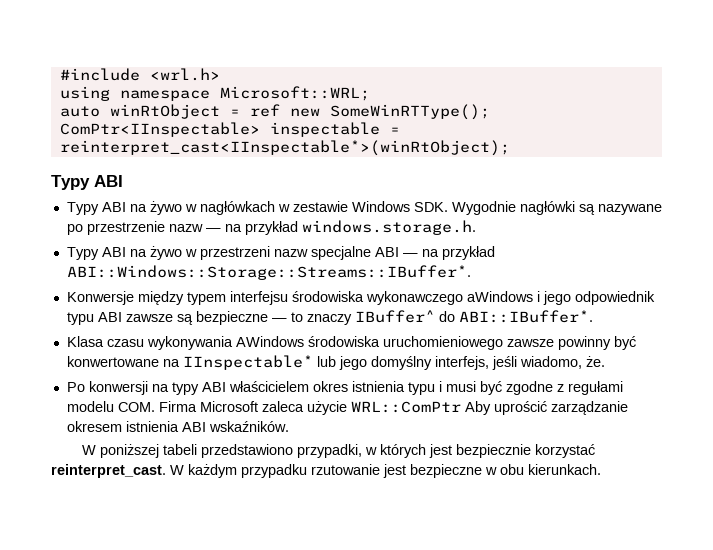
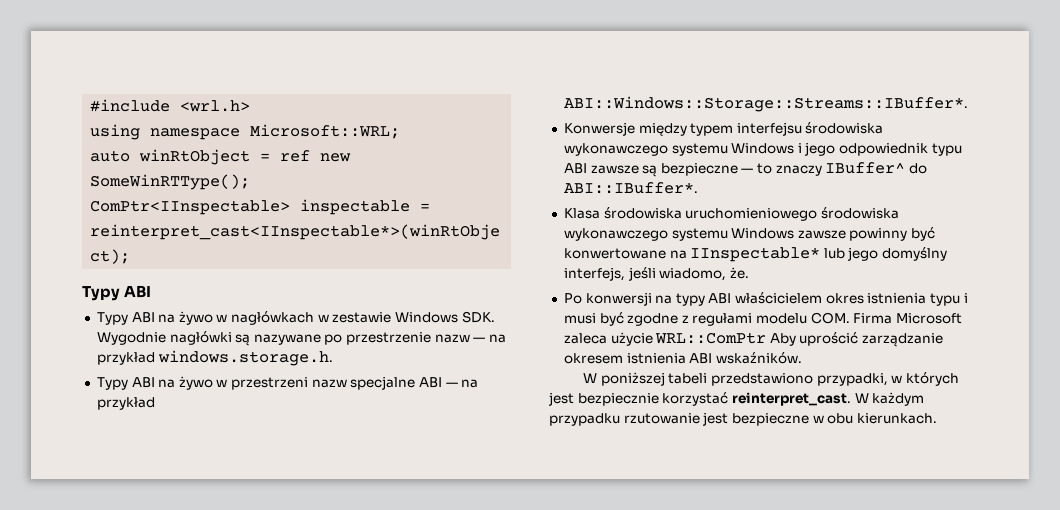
- Konwersje między typem interfejsu środowiska wykonawczego aWindows i jego odpowiednik typu ABI zawsze są bezpieczne — to znaczy IBuffer^ do ABI::IBuffer*.
+ Konwersje między typem interfejsu środowiska wykonawczego systemu Windows i jego odpowiednik typu ABI zawsze są bezpieczne — to znaczy IBuffer^ do ABI::IBuffer*.
- Klasa czasu wykonywania AWindows środowiska uruchomieniowego zawsze powinny być konwertowane na IInspectable* lub jego domyślny interfejs, jeśli wiadomo, że.
+ Klasa środowiska uruchomieniowego środowiska wykonawczego systemu Windows zawsze powinny być konwertowane na IInspectable* lub jego domyślny interfejs, jeśli wiadomo, że.

